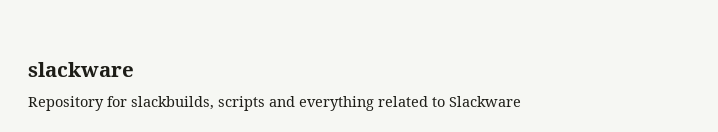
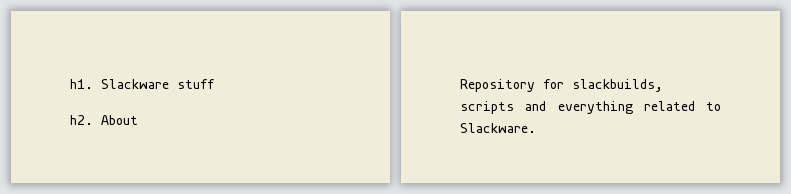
- slackware
+ h1. Slackware stuff
+ h2. About
- Repository for slackbuilds, scripts and everything related to Slackware
+ Repository for slackbuilds, scripts and everything related to Slackware.

